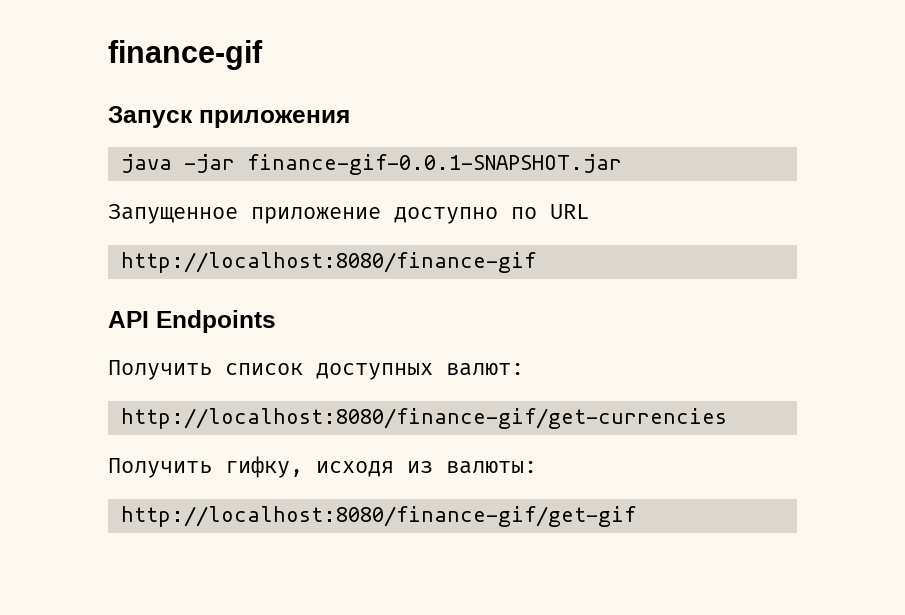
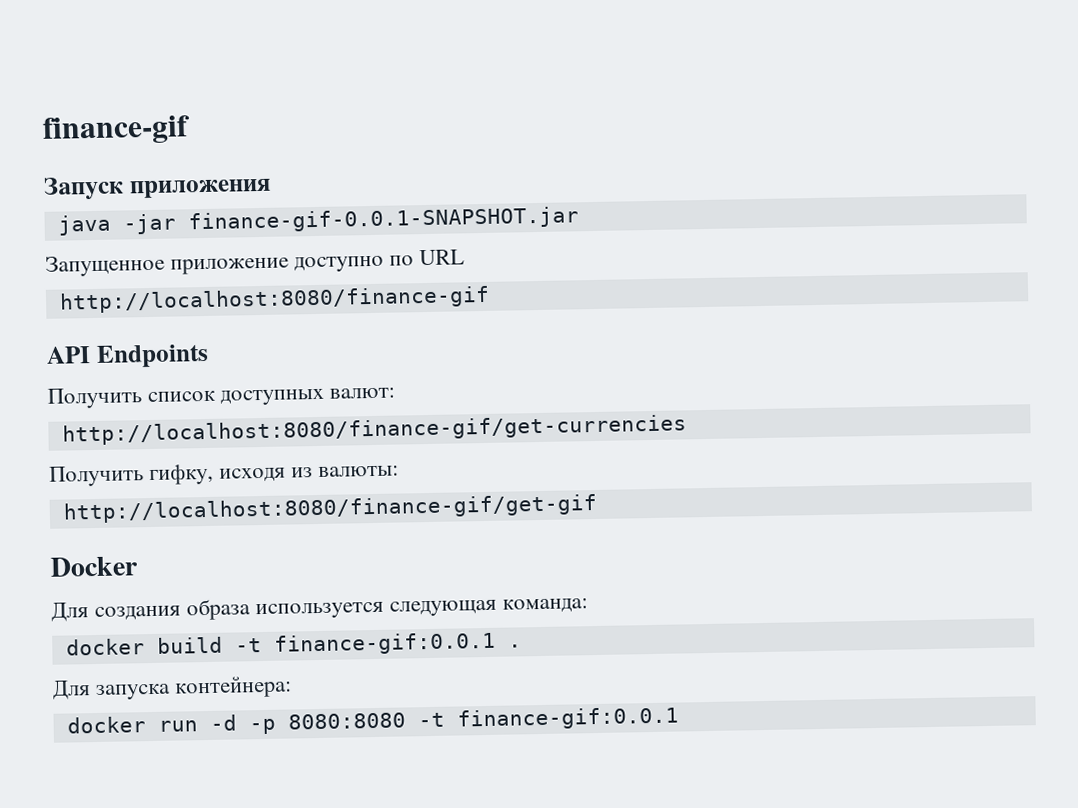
+ Docker
+ Для создания образа используется следующая команда:
+ docker build -t finance-gif:0.0.1 .
+ Для запуска контейнера:
+ docker run -d -p 8080:8080 -t finance-gif:0.0.1

